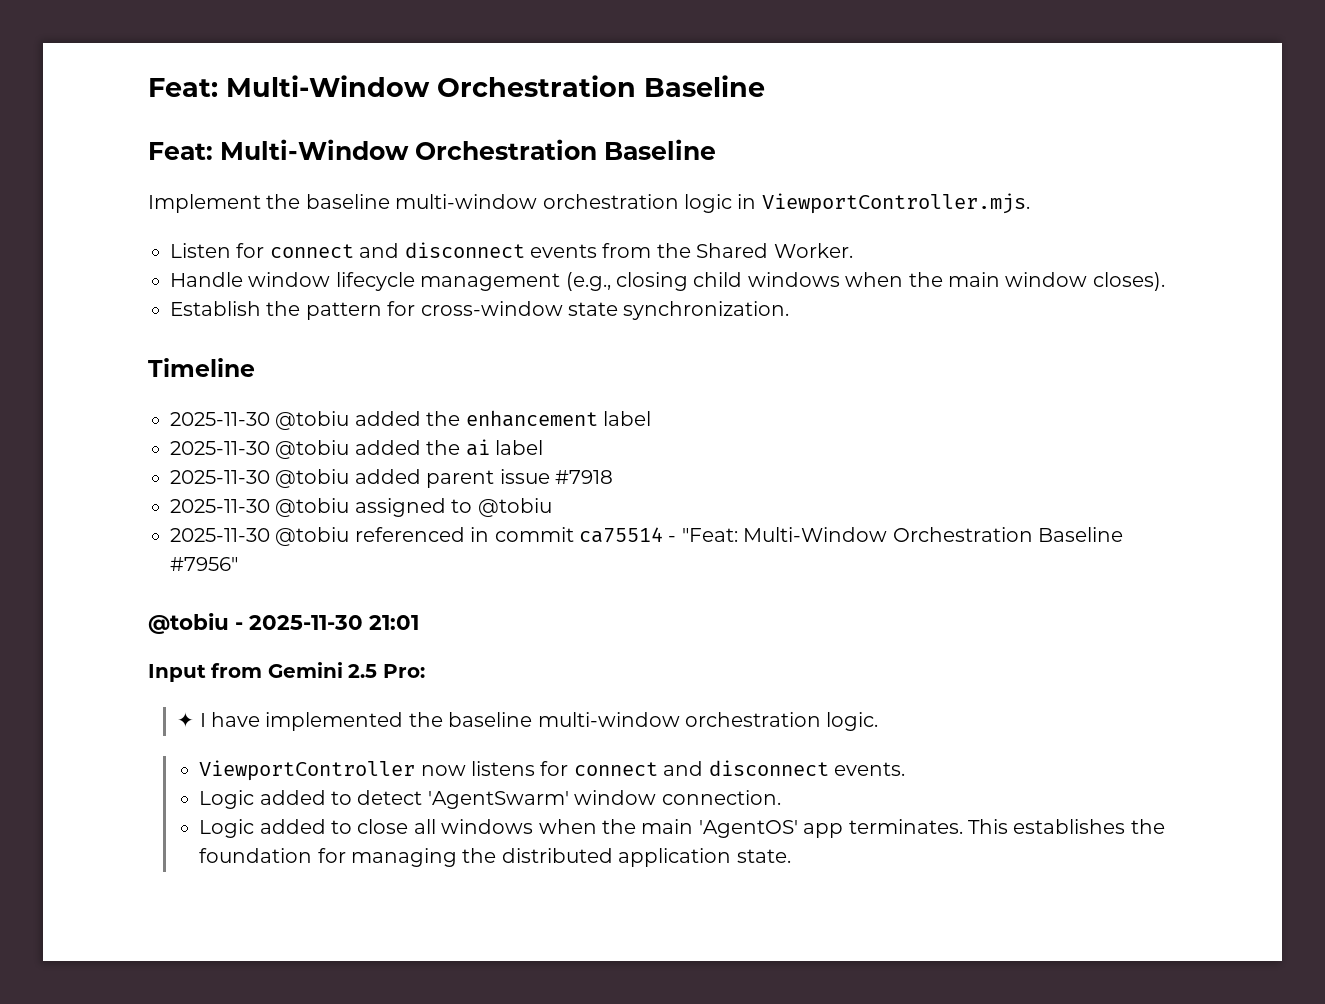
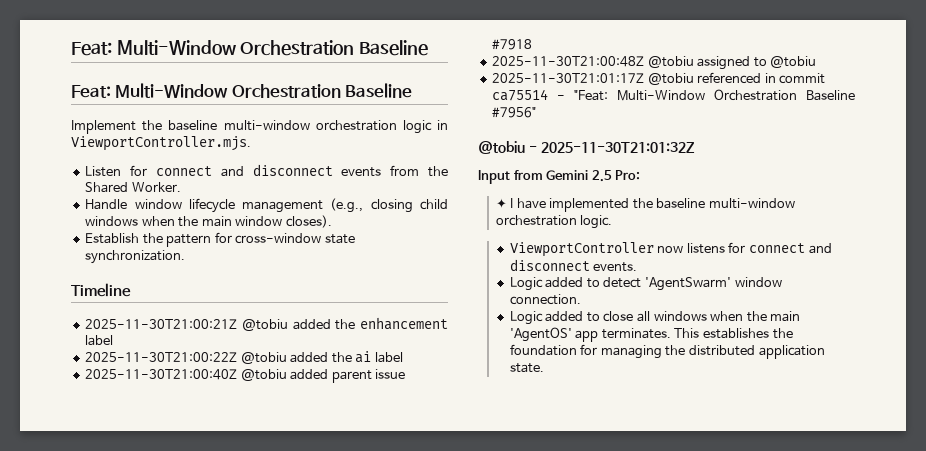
- 2025-11-30 @tobiu added the enhancement label
+ 2025-11-30T21:00:21Z @tobiu added the enhancement label
- 2025-11-30 @tobiu added the ai label
+ 2025-11-30T21:00:22Z @tobiu added the ai label
- 2025-11-30 @tobiu added parent issue #7918
+ 2025-11-30T21:00:40Z @tobiu added parent issue #7918
- 2025-11-30 @tobiu assigned to @tobiu
+ 2025-11-30T21:00:48Z @tobiu assigned to @tobiu
- 2025-11-30 @tobiu referenced in commit ca75514 - "Feat: Multi-Window Orchestration Baseline #7956"
+ 2025-11-30T21:01:17Z @tobiu referenced in commit ca75514 - "Feat: Multi-Window Orchestration Baseline #7956"
- @tobiu - 2025-11-30 21:01
+ @tobiu - 2025-11-30T21:01:32Z

